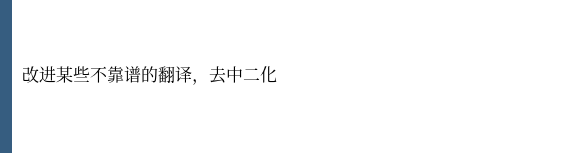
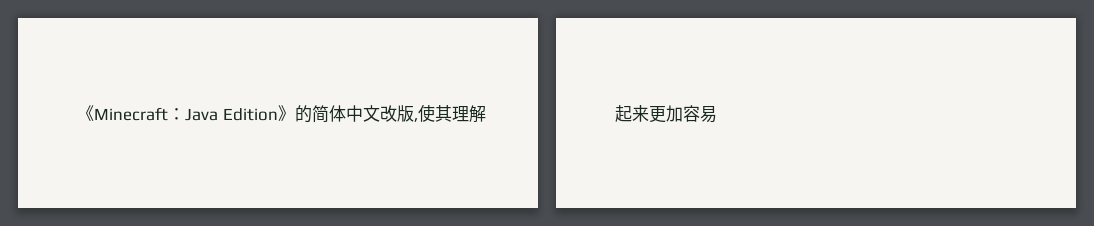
- 改进某些不靠谱的翻译，去中二化
+ 《Minecraft：Java Edition》的简体中文改版,使其理解起来更加容易

